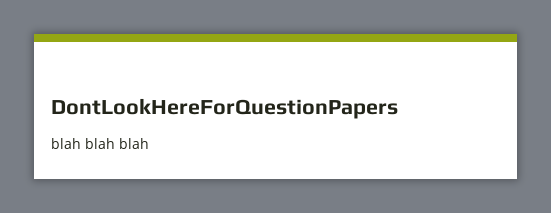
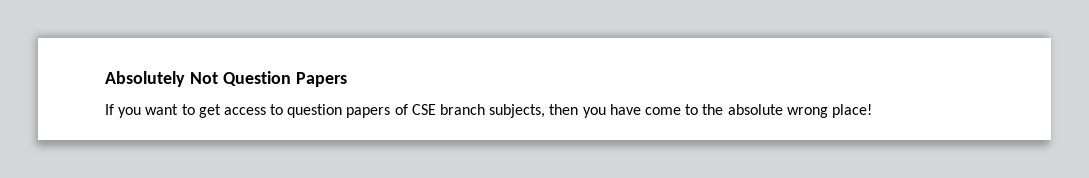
- DontLookHereForQuestionPapers
- blah blah blah
+ Absolutely Not Question Papers
+ If you want to get access to question papers of CSE branch subjects, then you have come to the absolute wrong place!

